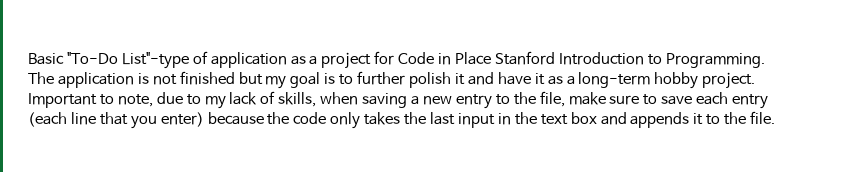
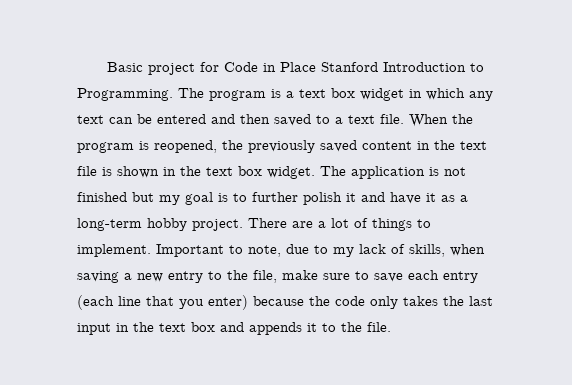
- Basic "To-Do List"-type of application as a project for Code in Place Stanford Introduction to Programming.
+ Basic project for Code in Place Stanford Introduction to Programming.
- The application is not finished but my goal is to further polish it and have it as a long-term hobby project.
+ The program is a text box widget in which any text can be entered and then saved to a text file. When the program is reopened, the previously saved content in the text file is shown in the text box widget. The application is not finished but my goal is to further polish it and have it as a long-term hobby project.
+ There are a lot of things to implement.

